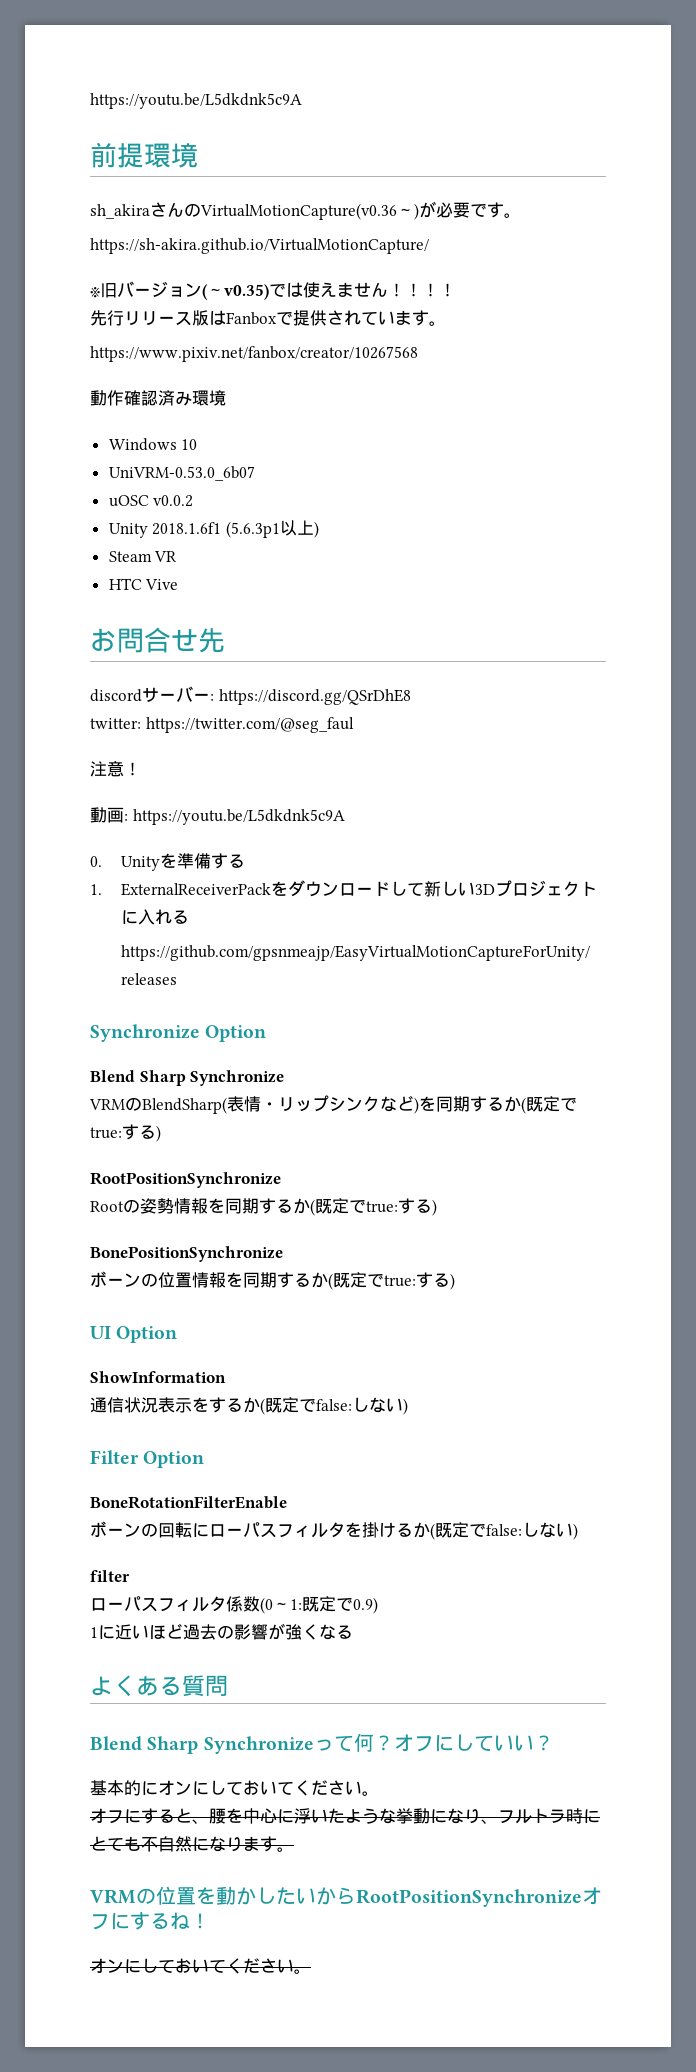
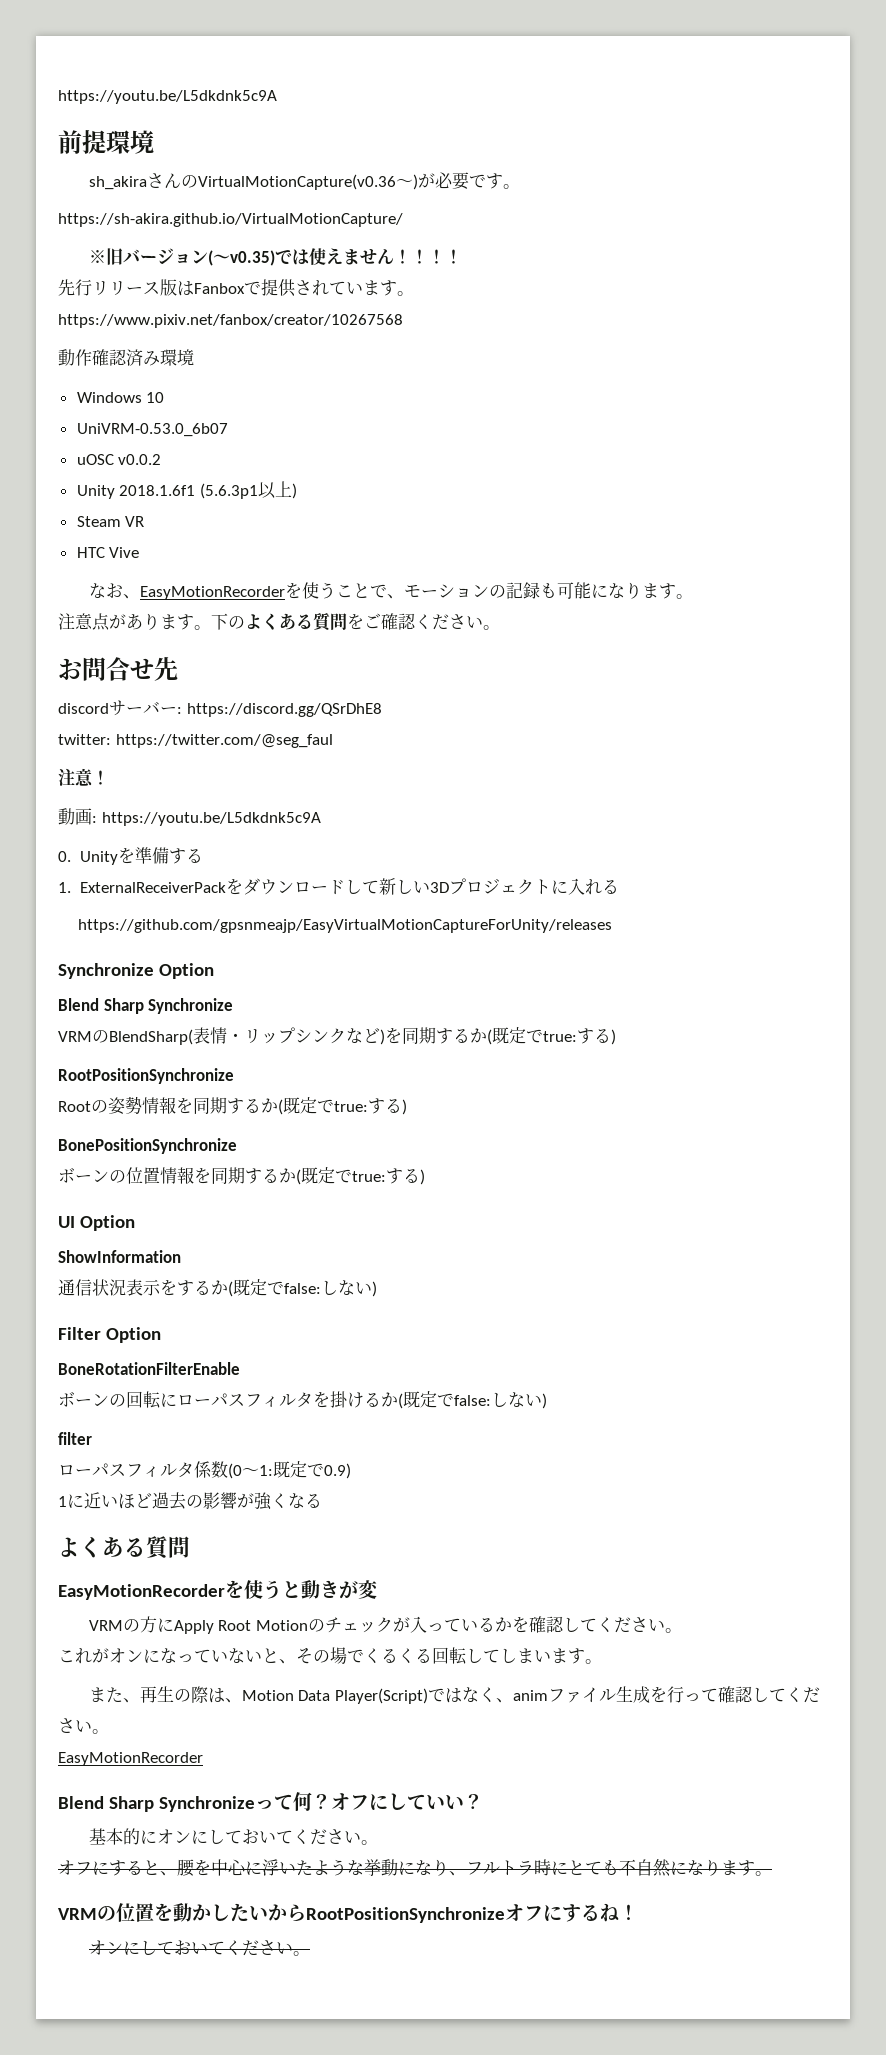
+ なお、EasyMotionRecorderを使うことで、モーションの記録も可能になります。
+ 注意点があります。下のよくある質問をご確認ください。
+ EasyMotionRecorderを使うと動きが変
+ VRMの方にApply Root Motionのチェックが入っているかを確認してください。
+ これがオンになっていないと、その場でくるくる回転してしまいます。
+ また、再生の際は、Motion Data Player(Script)ではなく、animファイル生成を行って確認してください。
+ EasyMotionRecorder

